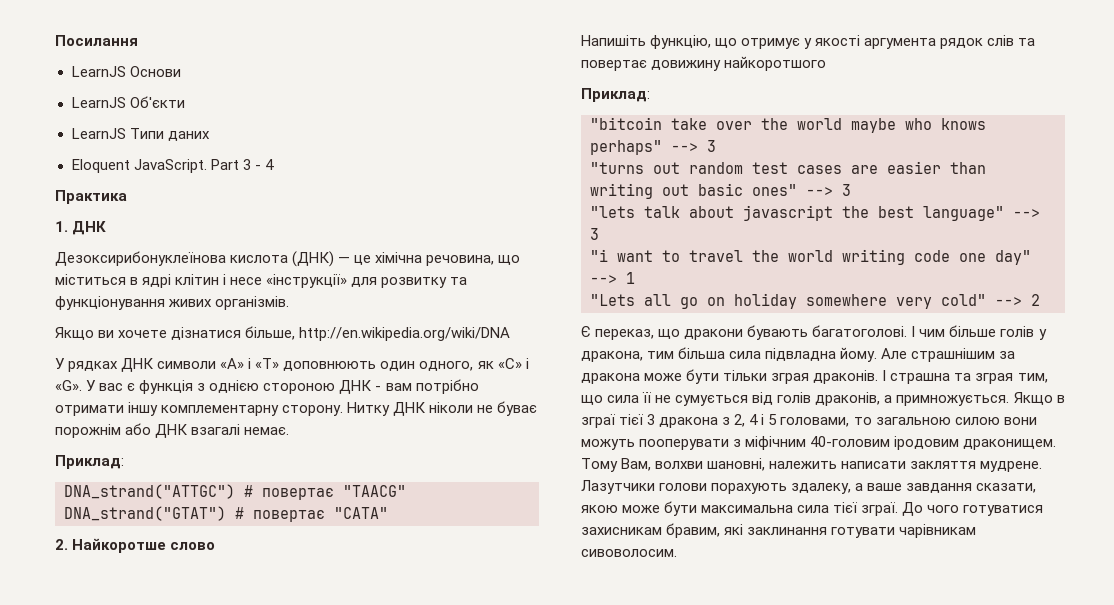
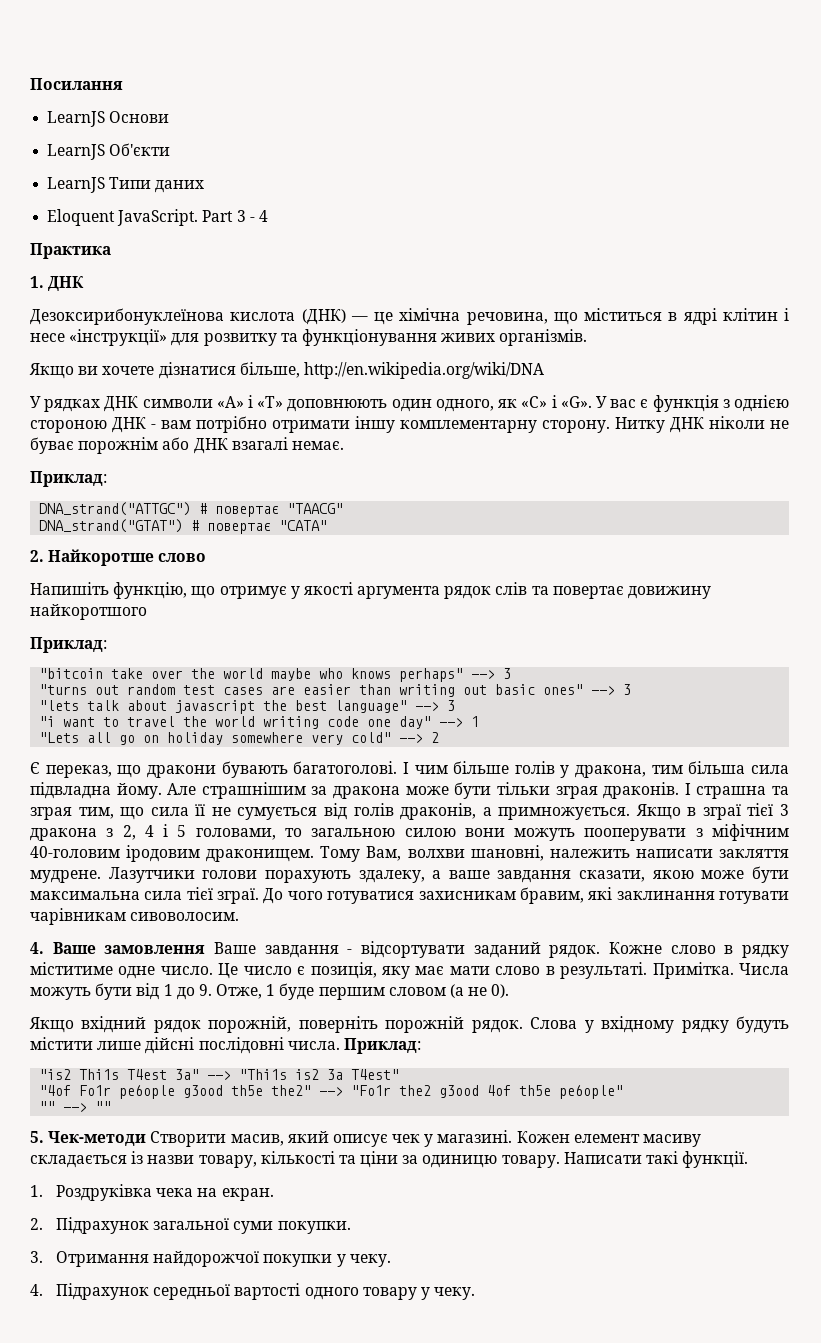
+ 4. Ваше замовлення Ваше завдання - відсортувати заданий рядок. Кожне слово в рядку міститиме одне число. Це число є позиція, яку має мати слово в результаті. Примітка. Числа можуть бути від 1 до 9. Отже, 1 буде першим словом (а не 0).
+ Якщо вхідний рядок порожній, поверніть порожній рядок. Слова у вхідному рядку будуть містити лише дійсні послідовні числа. Приклад:
+ "is2 Thi1s T4est 3a" --> "Thi1s is2 3a T4est"
+ "4of Fo1r pe6ople g3ood th5e the2" --> "Fo1r the2 g3ood 4of th5e pe6ople"
+ "" --> ""
+ 5. Чек-методи Створити масив, який описує чек у магазині. Кожен елемент масиву складається із назви товару, кількості та ціни за одиницю товару. Написати такі функції.
+ 1. Роздруківка чека на екран.
+ 2. Підрахунок загальної суми покупки.
+ 3. Отримання найдорожчої покупки у чеку.
+ 4. Підрахунок середньої вартості одного товару у чеку.

